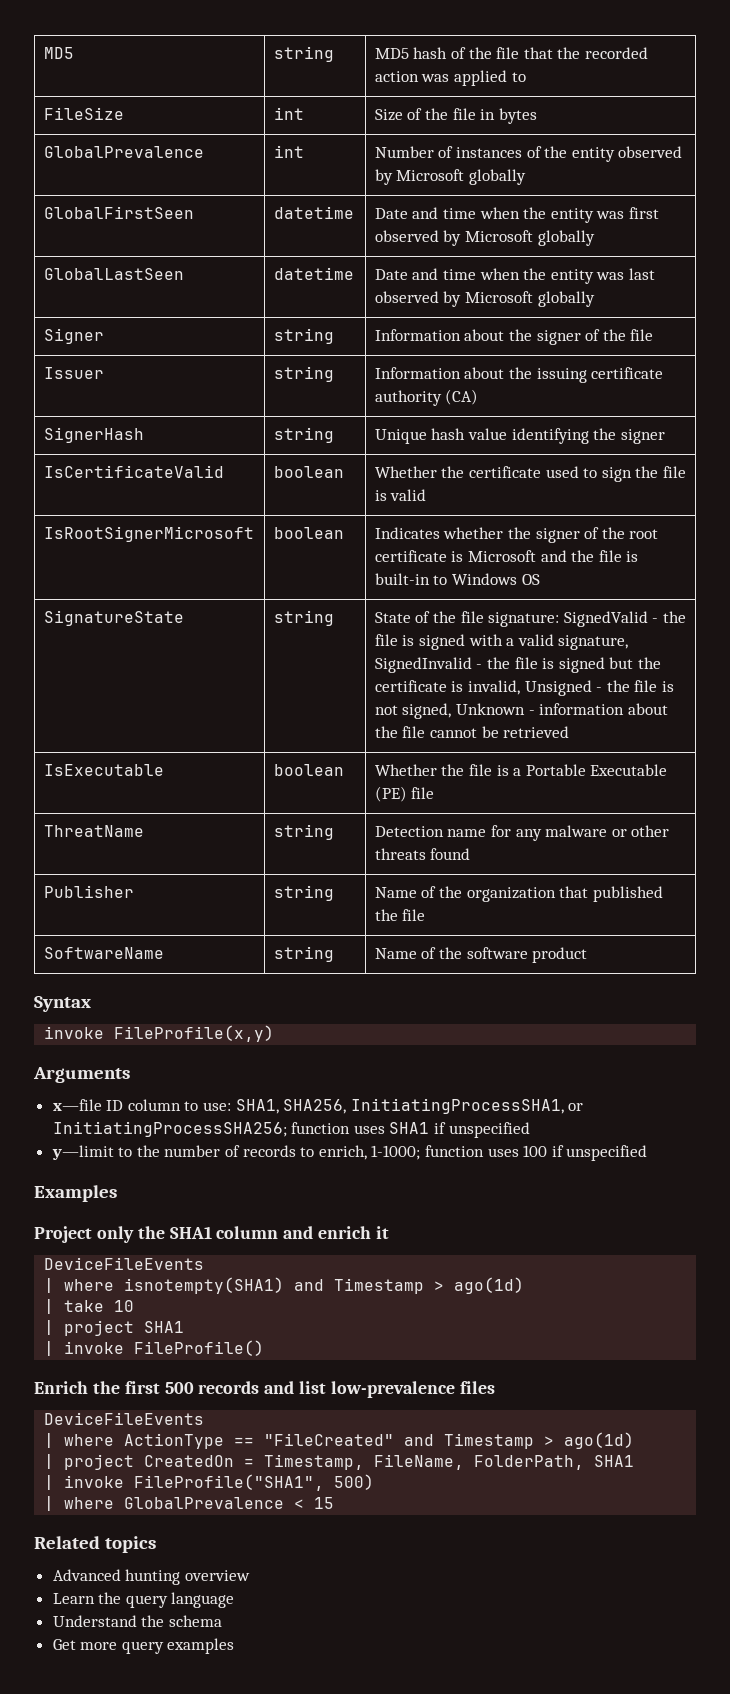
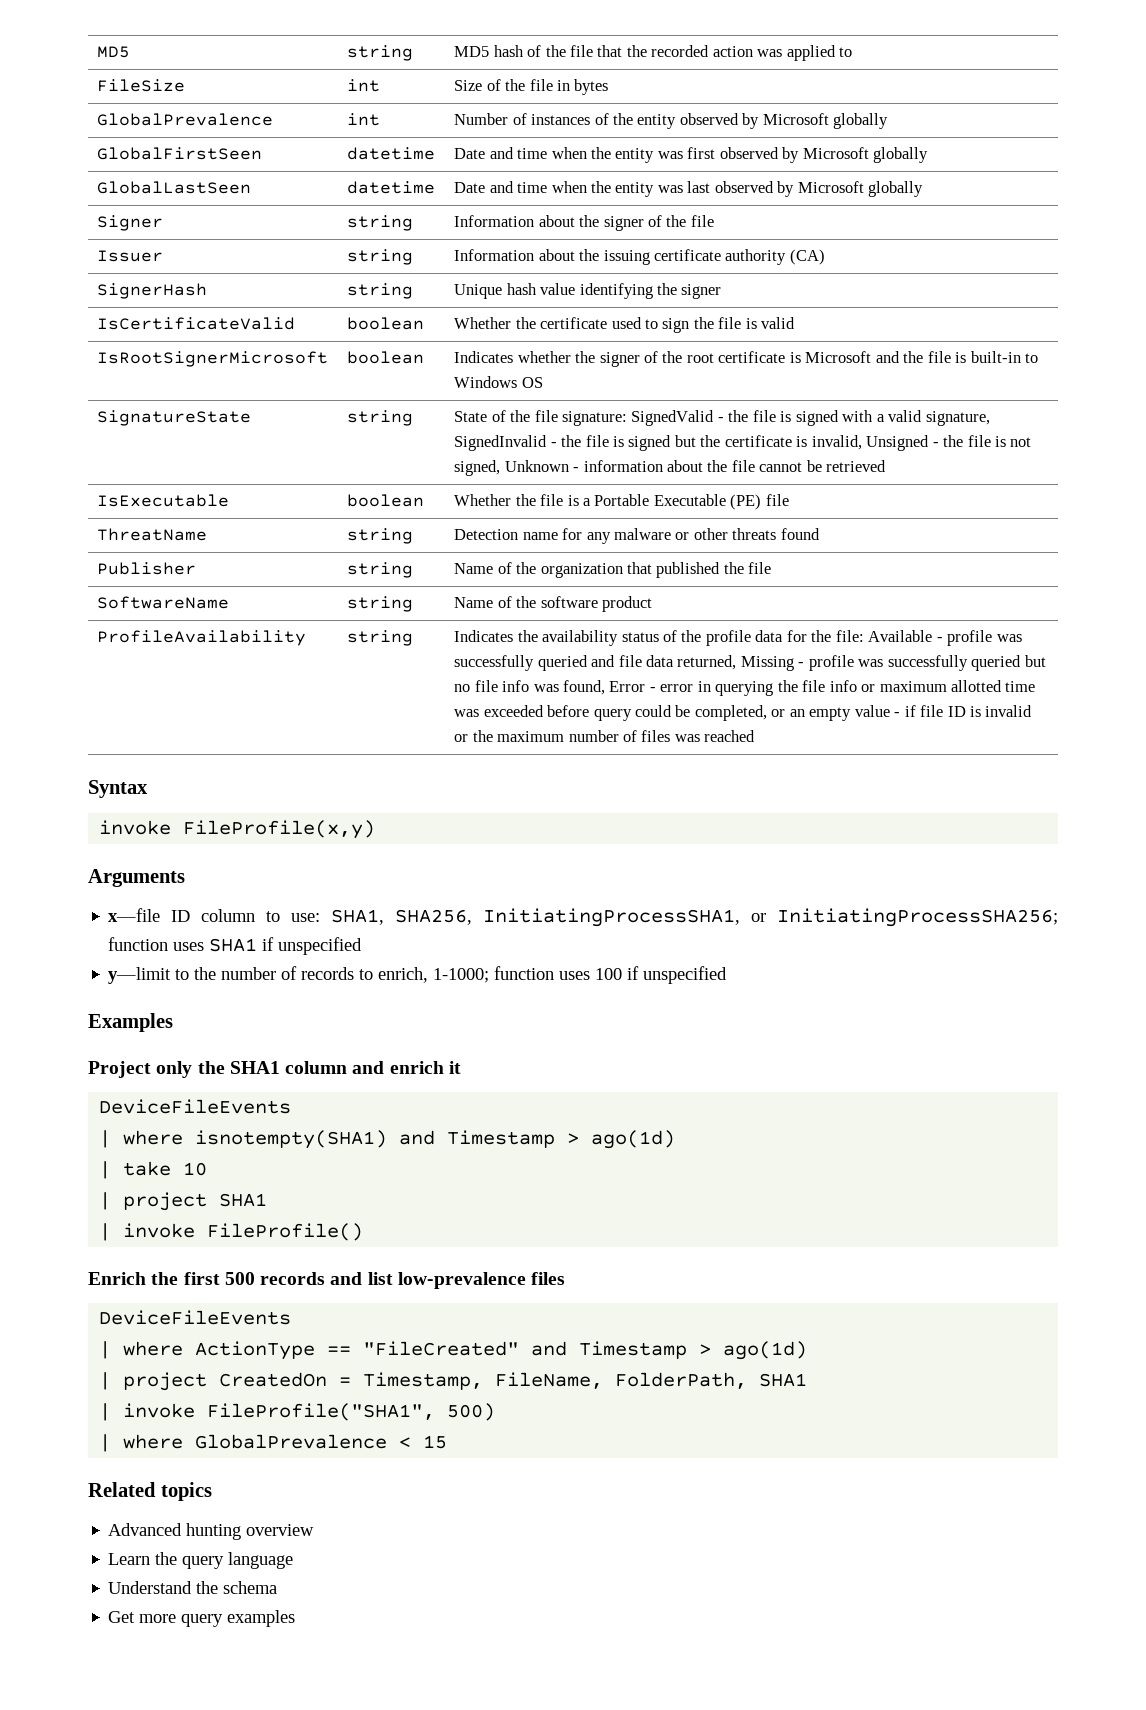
+ ProfileAvailability | string | Indicates the availability status of the profile data for the file: Available - profile was successfully queried and file data returned, Missing - profile was successfully queried but no file info was found, Error - error in querying the file info or maximum allotted time was exceeded before query could be completed, or an empty value - if file ID is invalid or the maximum number of files was reached

